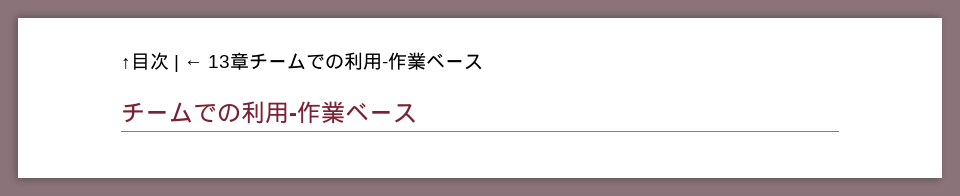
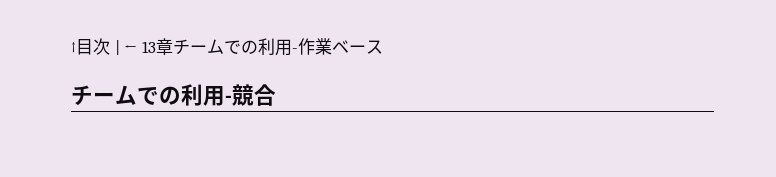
  ↑目次 | ← 13章チームでの利用-作業ベース
- チームでの利用-作業ベース
+ チームでの利用-競合

